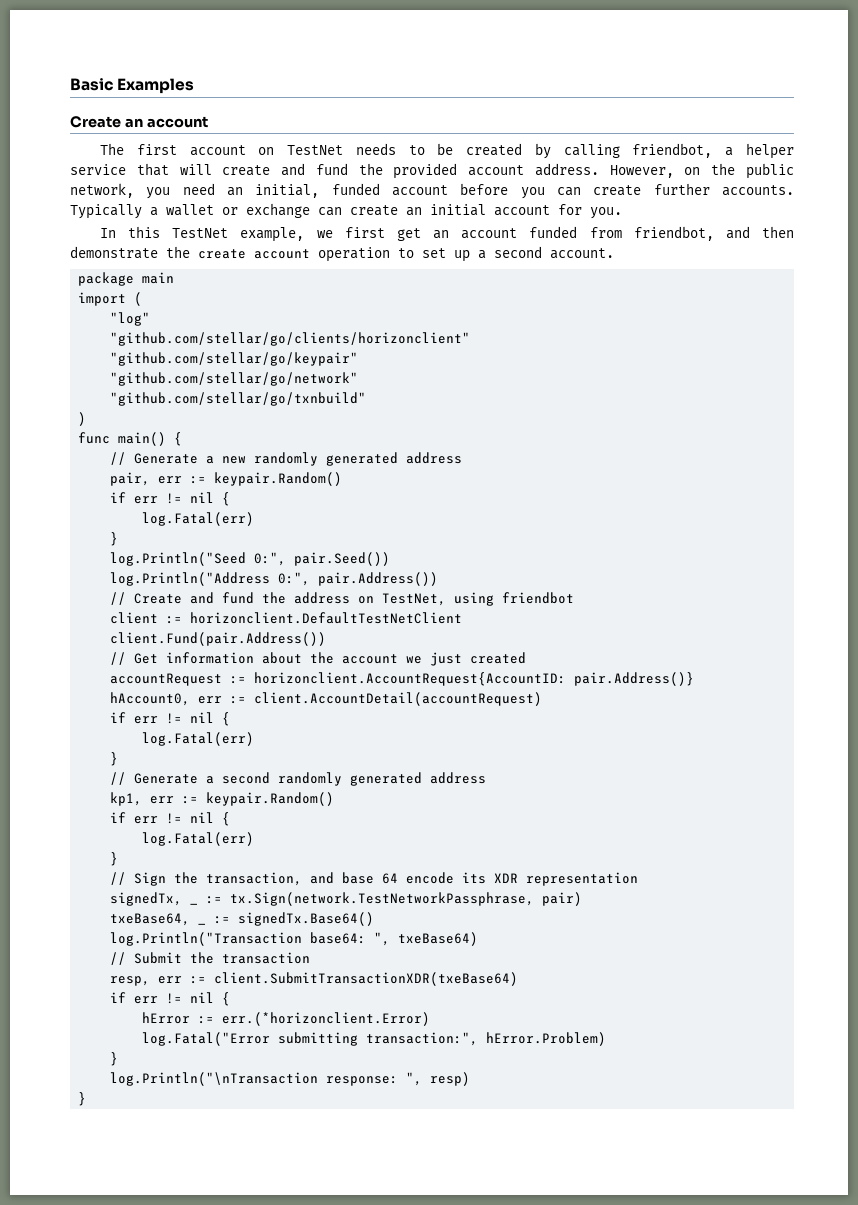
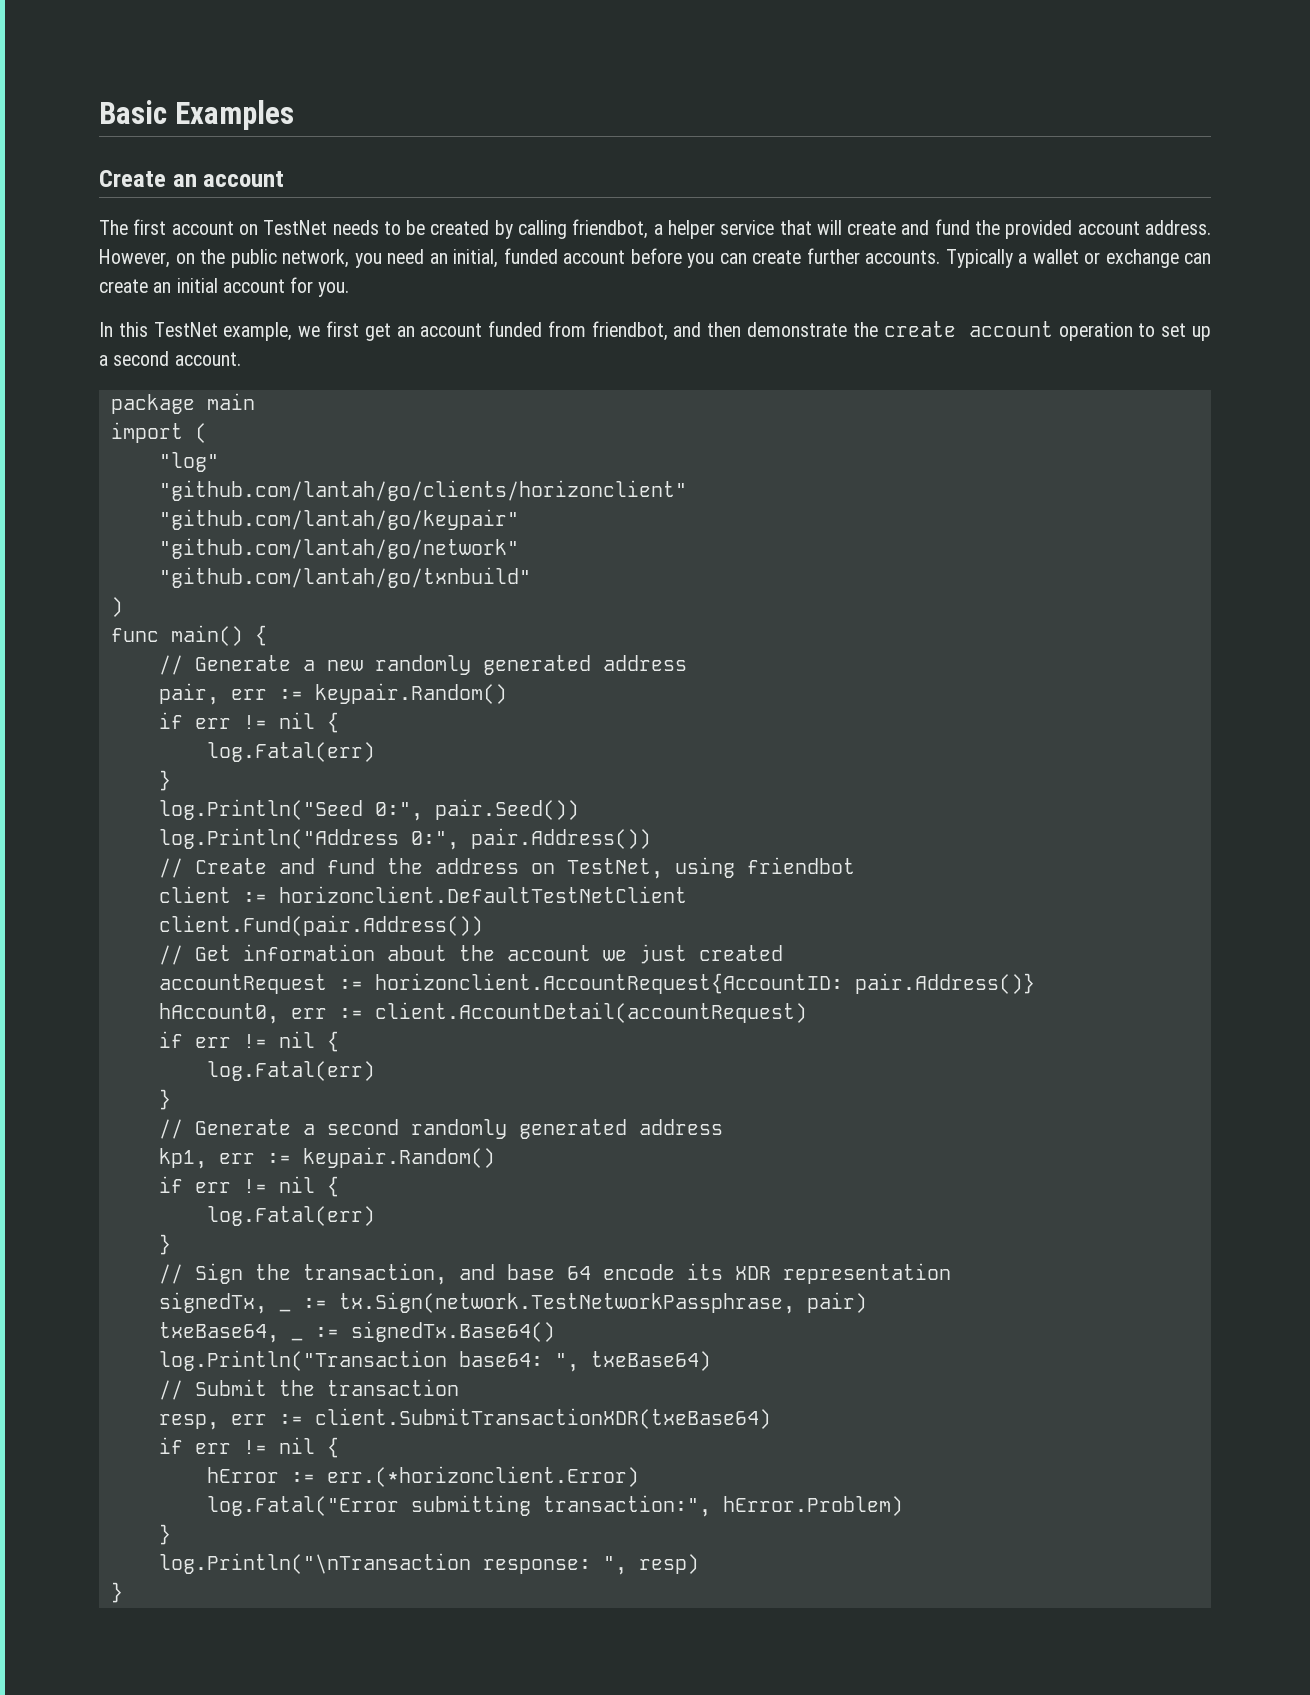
- "github.com/stellar/go/clients/horizonclient"
- "github.com/stellar/go/keypair"
- "github.com/stellar/go/network"
- "github.com/stellar/go/txnbuild"
+ "github.com/lantah/go/clients/horizonclient"
+ "github.com/lantah/go/keypair"
+ "github.com/lantah/go/network"
+ "github.com/lantah/go/txnbuild"

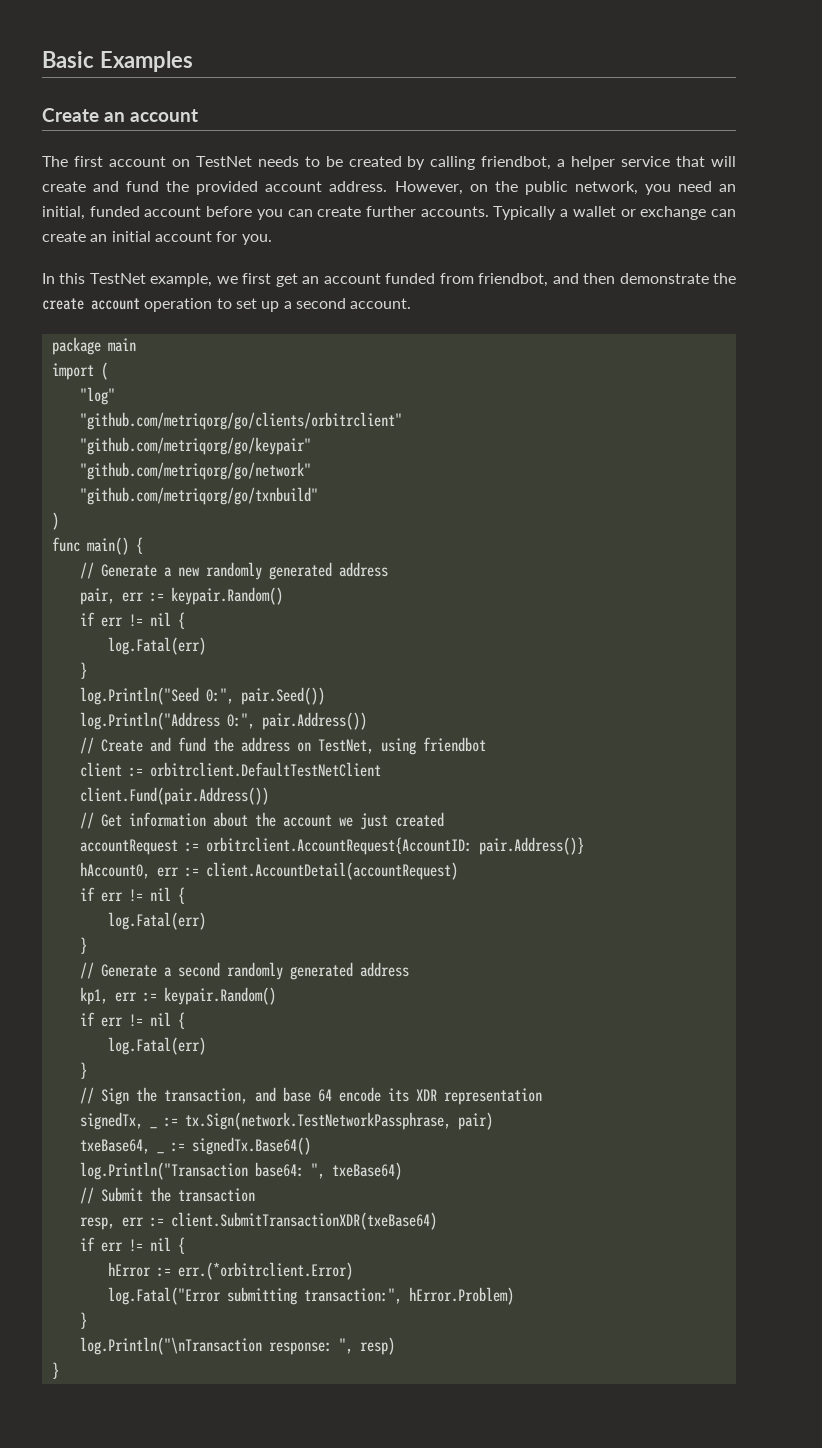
- "github.com/lantah/go/clients/horizonclient"
- "github.com/lantah/go/keypair"
- "github.com/lantah/go/network"
- "github.com/lantah/go/txnbuild"
+ "github.com/metriqorg/go/clients/orbitrclient"
+ "github.com/metriqorg/go/keypair"
+ "github.com/metriqorg/go/network"
+ "github.com/metriqorg/go/txnbuild"
- client := horizonclient.DefaultTestNetClient
+ client := orbitrclient.DefaultTestNetClient
- accountRequest := horizonclient.AccountRequest{AccountID: pair.Address()}
+ accountRequest := orbitrclient.AccountRequest{AccountID: pair.Address()}
- hError := err.(*horizonclient.Error)
+ hError := err.(*orbitrclient.Error)

